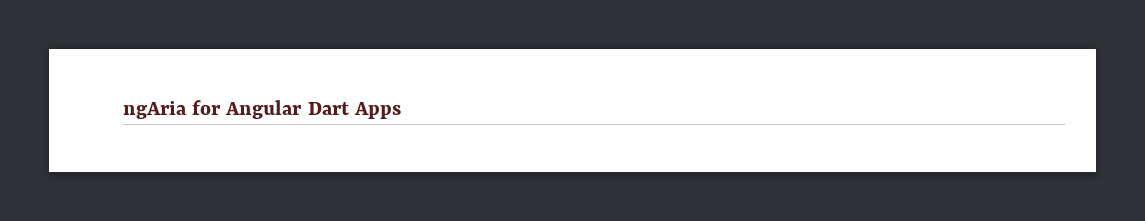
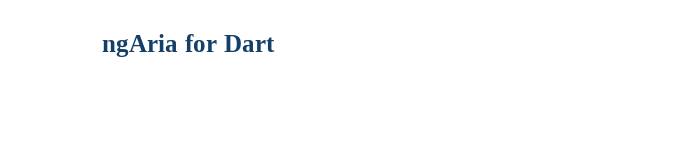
- ngAria for Angular Dart Apps
+ ngAria for Dart

